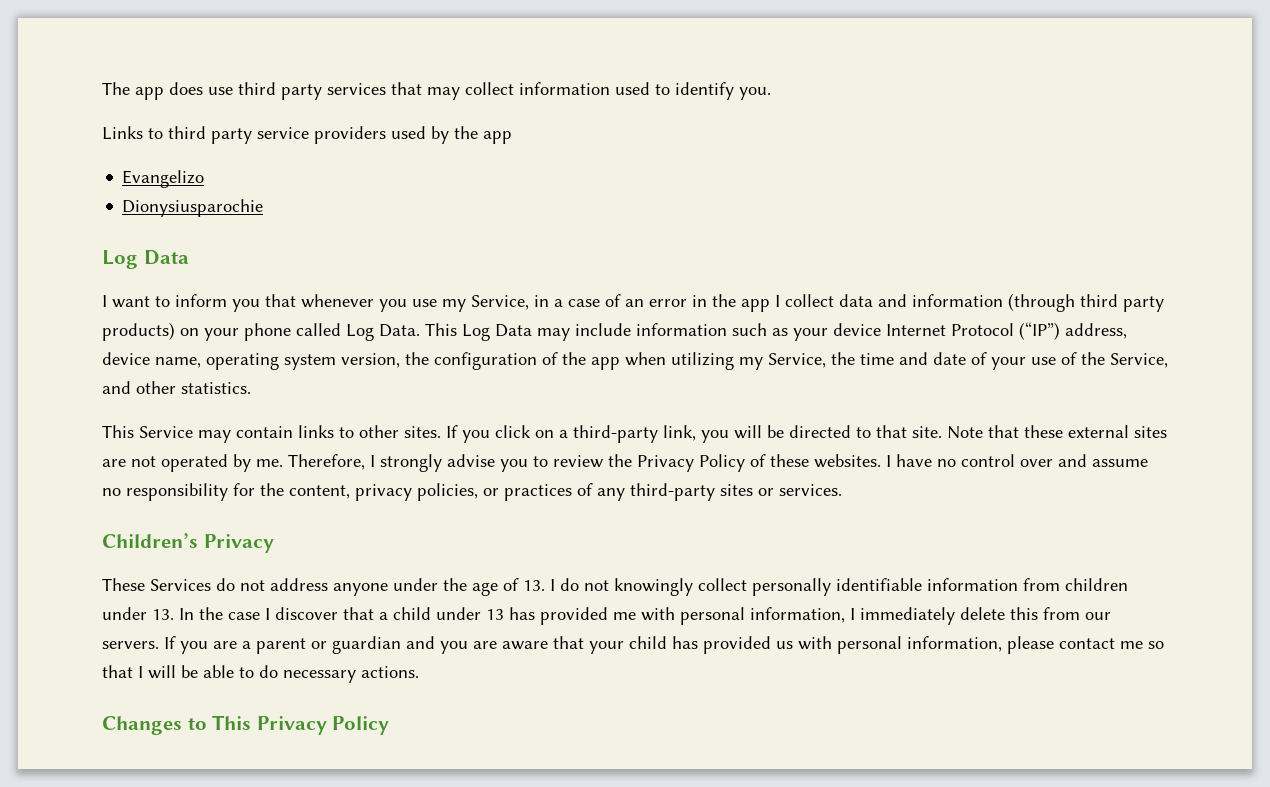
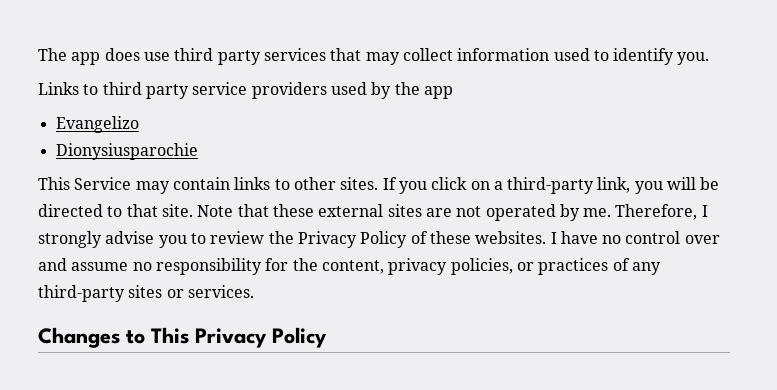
  Dionysiusparochie
- Log Data
- I want to inform you that whenever you use my Service, in a case of an error in the app I collect data and information (through third party products) on your phone called Log Data. This Log Data may include information such as your device Internet Protocol (“IP”) address, device name, operating system version, the configuration of the app when utilizing my Service, the time and date of your use of the Service, and other statistics.
- Children’s Privacy
- These Services do not address anyone under the age of 13. I do not knowingly collect personally identifiable information from children under 13. In the case I discover that a child under 13 has provided me with personal information, I immediately delete this from our servers. If you are a parent or guardian and you are aware that your child has provided us with personal information, please contact me so that I will be able to do necessary actions.

